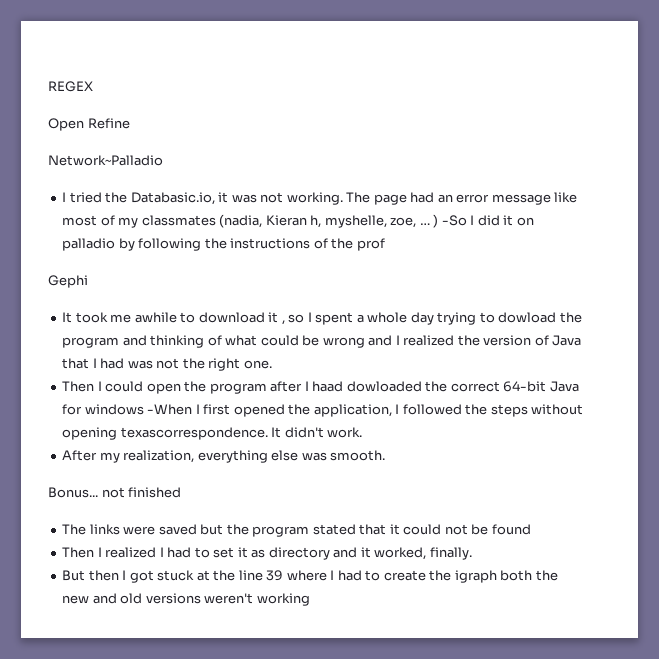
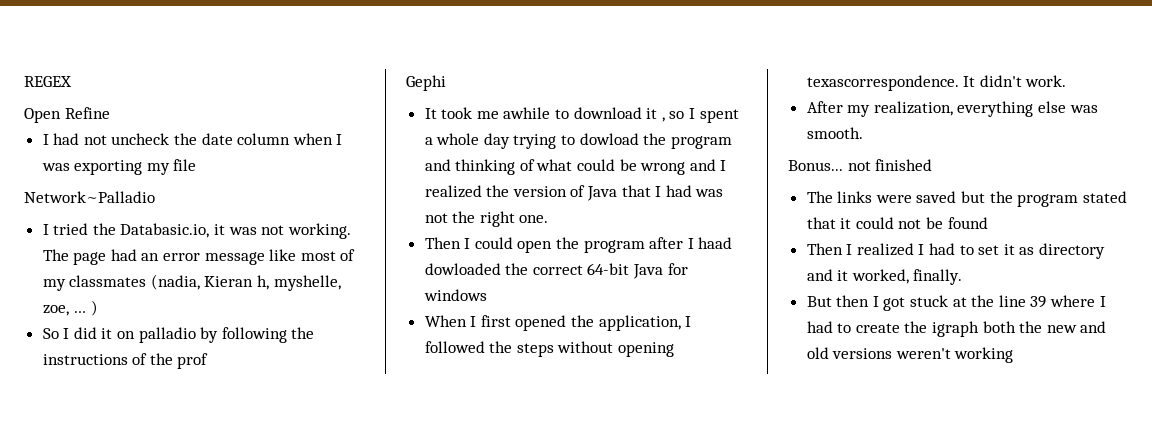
+ I had not uncheck the date column when I was exporting my file
- The page had an error message like most of my classmates (nadia, Kieran h, myshelle, zoe, … ) -So I did it on palladio by following the instructions of the prof
+ The page had an error message like most of my classmates (nadia, Kieran h, myshelle, zoe, … )
+ So I did it on palladio by following the instructions of the prof
- Then I could open the program after I haad dowloaded the correct 64-bit Java for windows -When I first opened the application, I followed the steps without opening texascorrespondence.
+ Then I could open the program after I haad dowloaded the correct 64-bit Java for windows
+ When I first opened the application, I followed the steps without opening texascorrespondence.

